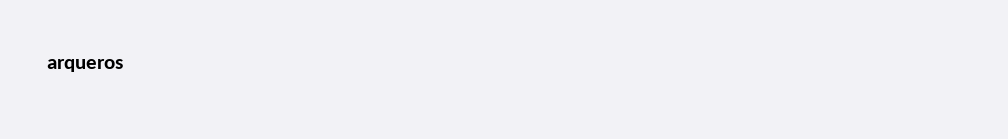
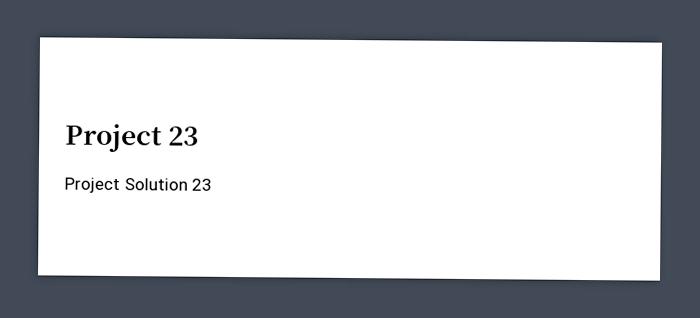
- arqueros
+ Project 23
+ Project Solution 23

